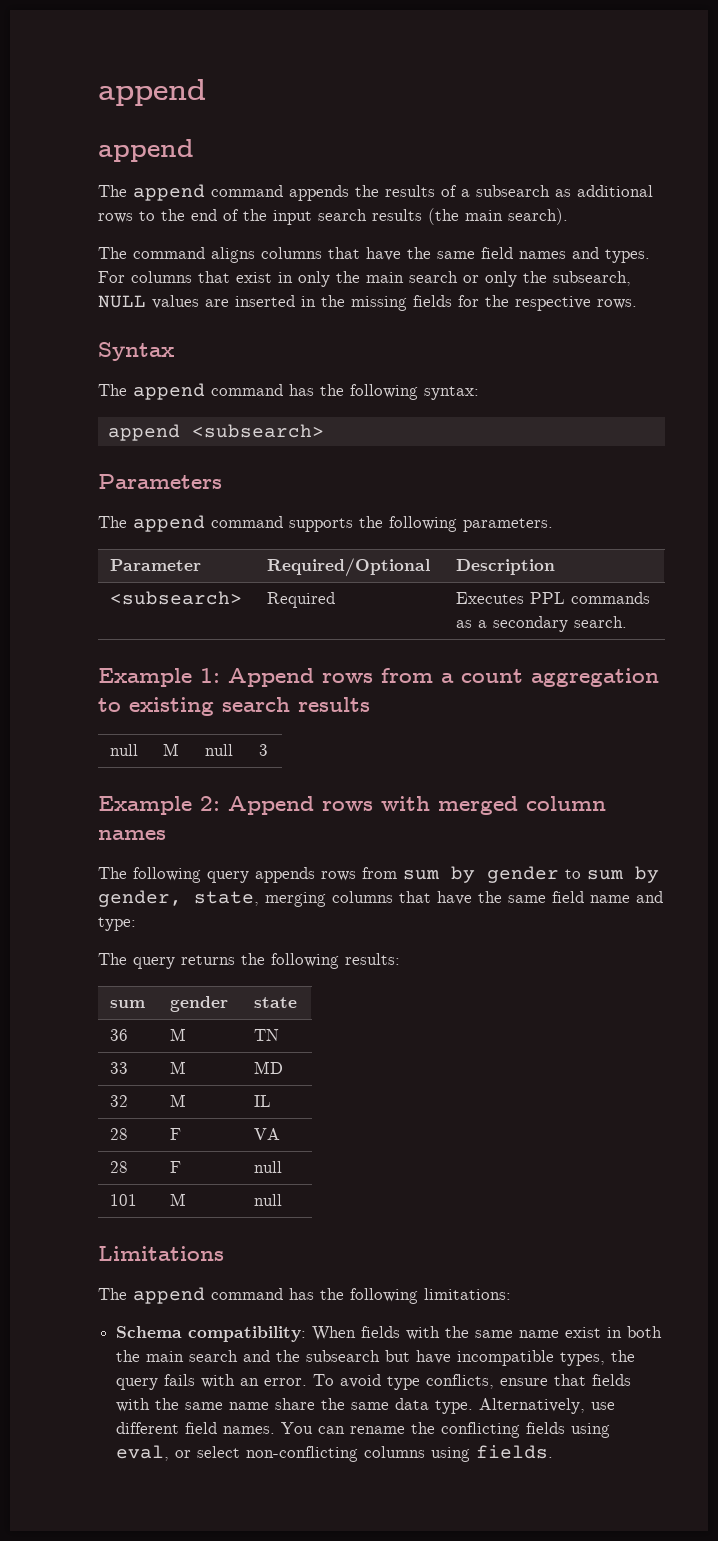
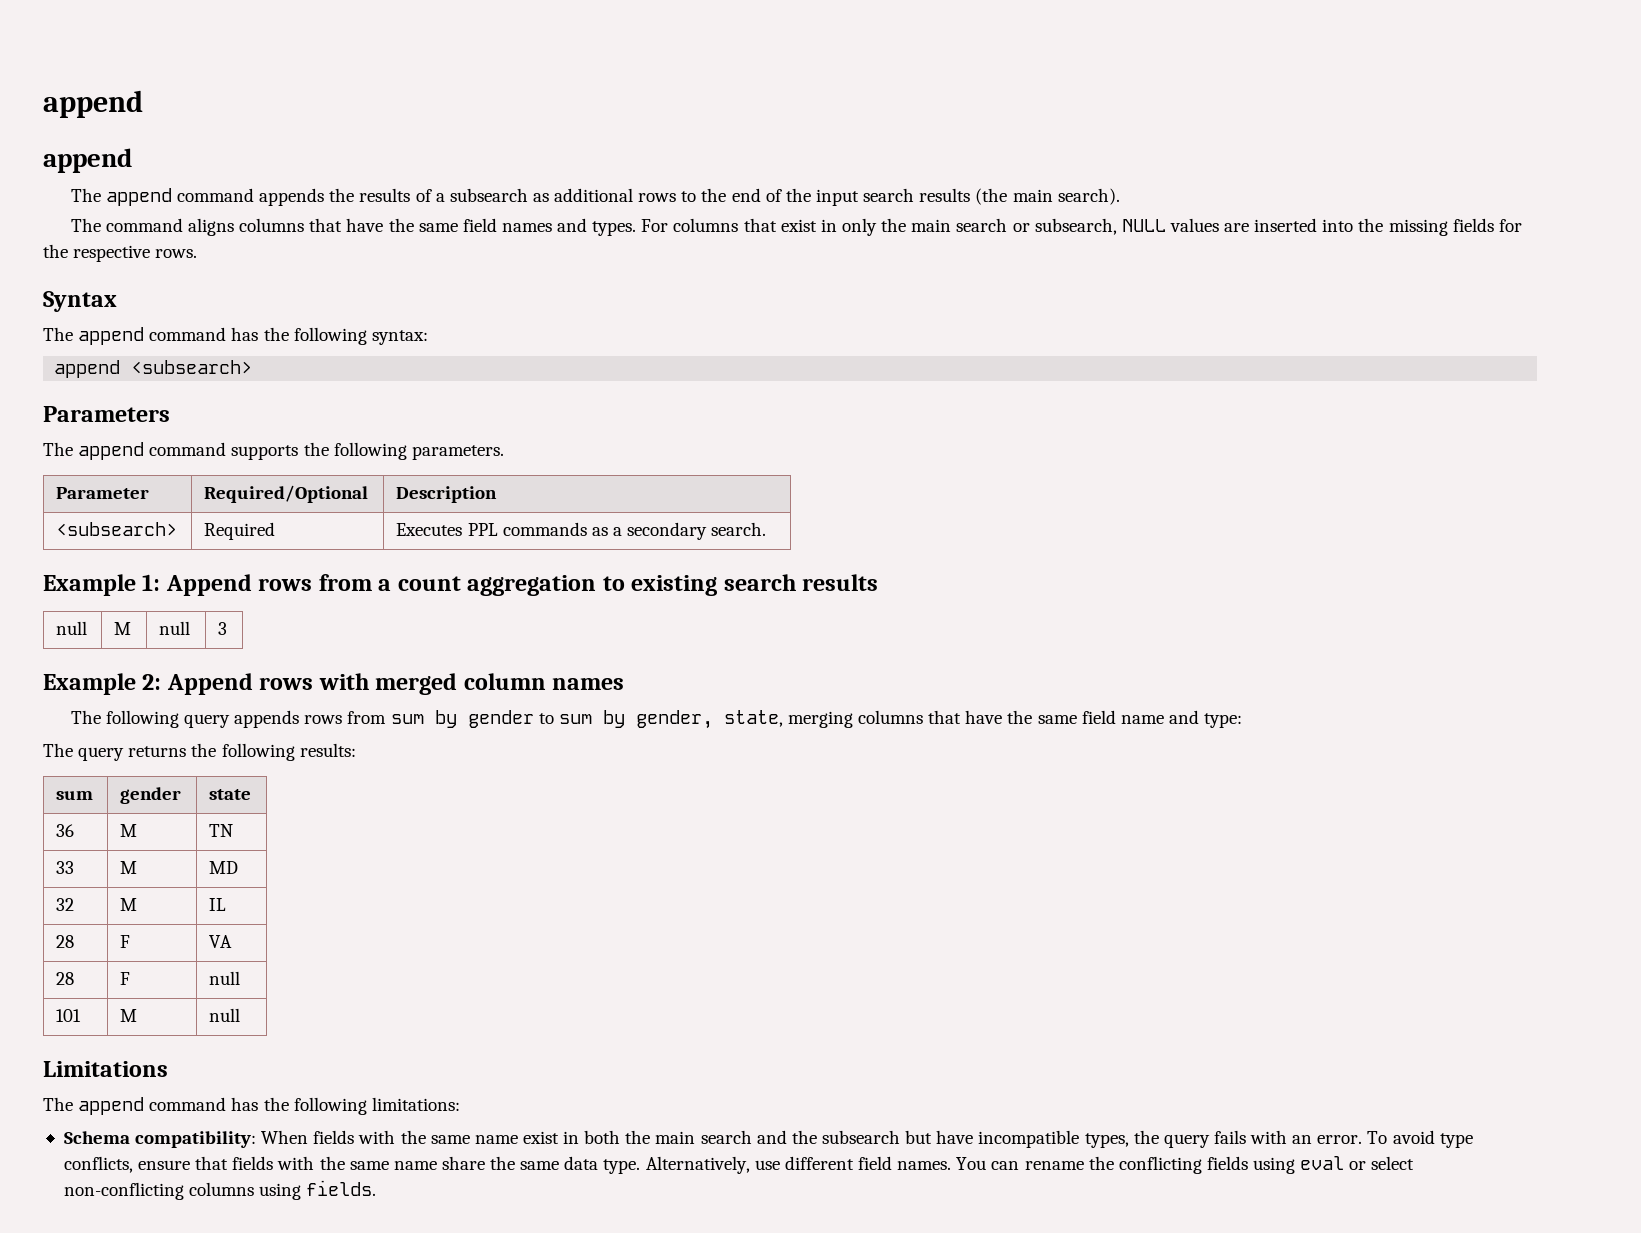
- For columns that exist in only the main search or only the subsearch, NULL values are inserted in the missing fields for the respective rows.
+ For columns that exist in only the main search or subsearch, NULL values are inserted into the missing fields for the respective rows.
- You can rename the conflicting fields using eval, or select non-conflicting columns using fields.
+ You can rename the conflicting fields using eval or select non-conflicting columns using fields.

